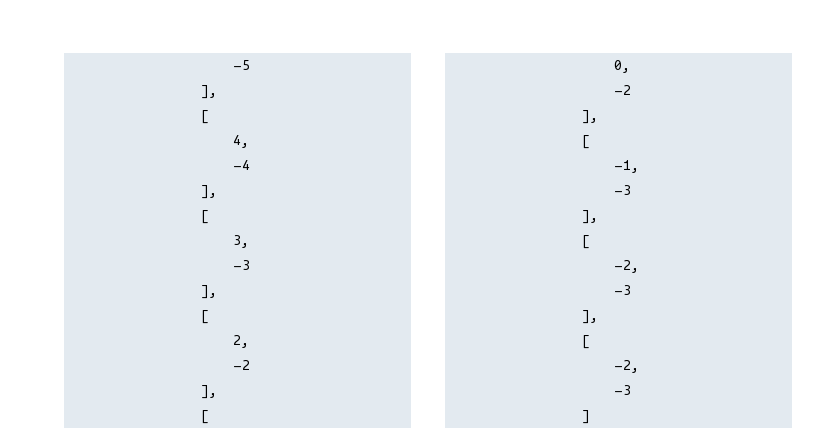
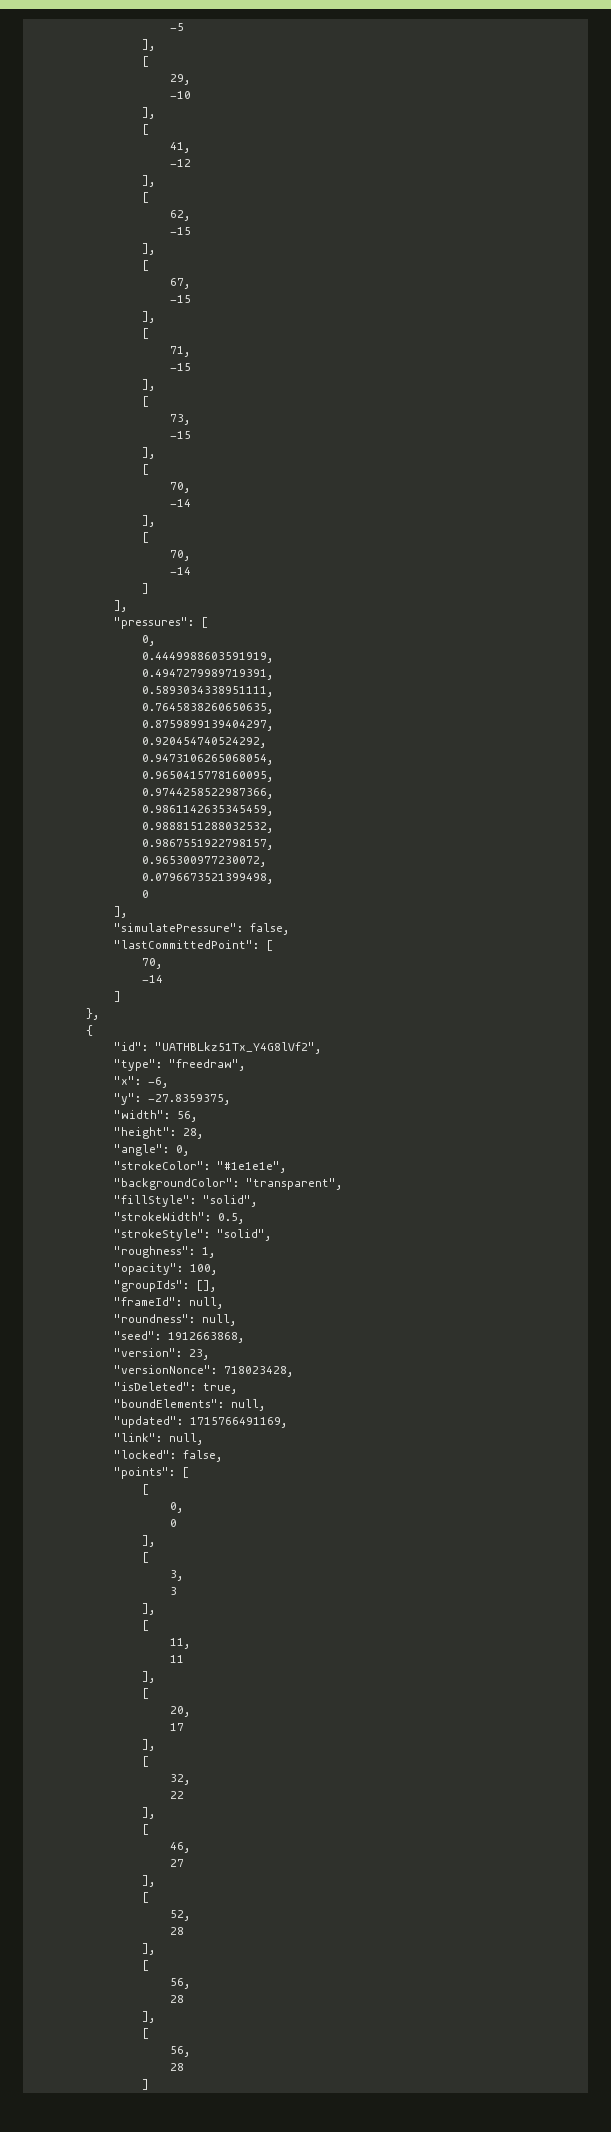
- 4,
- -4
+ 29,
+ -10
+ ],
+ [
+ 41,
+ -12
+ ],
+ [
+ 62,
+ -15
+ ],
+ [
+ 67,
+ -15
+ ],
+ [
+ 71,
+ -15
+ ],
+ [
+ 73,
+ -15
+ ],
+ [
+ 70,
+ -14
+ ],
+ [
+ 70,
+ -14
+ ]
+ ],
+ "pressures": [
+ 0,
+ 0.4449988603591919,
+ 0.4947279989719391,
+ 0.5893034338951111,
+ 0.7645838260650635,
+ 0.8759899139404297,
+ 0.920454740524292,
+ 0.9473106265068054,
+ 0.9650415778160095,
+ 0.9744258522987366,
+ 0.9861142635345459,
+ 0.9888151288032532,
+ 0.9867551922798157,
+ 0.965300977230072,
+ 0.0796673521399498,
+ 0
+ ],
+ "simulatePressure": false,
+ "lastCommittedPoint": [
+ 70,
+ -14
+ ]
+ },
+ {
+ "id": "UATHBLkz51Tx_Y4G8lVf2",
+ "type": "freedraw",
+ "x": -6,
+ "y": -27.8359375,
+ "width": 56,
+ "height": 28,
+ "angle": 0,
+ "strokeColor": "#1e1e1e",
+ "backgroundColor": "transparent",
+ "fillStyle": "solid",
+ "strokeWidth": 0.5,
+ "strokeStyle": "solid",
+ "roughness": 1,
+ "opacity": 100,
+ "groupIds": [],
+ "frameId": null,
+ "roundness": null,
+ "seed": 1912663868,
+ "version": 23,
+ "versionNonce": 718023428,
+ "isDeleted": true,
+ "boundElements": null,
+ "updated": 1715766491169,
+ "link": null,
+ "locked": false,
+ "points": [
+ [
+ 0,
+ 0
  3,
- -3
+ 3
  ],
  [
- 2,
- -2
+ 11,
+ 11
  ],
  [
- 0,
- -2
+ 20,
+ 17
  ],
  [
- -1,
- -3
+ 32,
+ 22
  ],
  [
- -2,
- -3
+ 46,
+ 27
  ],
  [
- -2,
- -3
+ 52,
+ 28
+ ],
+ [
+ 56,
+ 28
+ ],
+ [
+ 56,
+ 28

